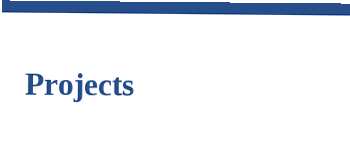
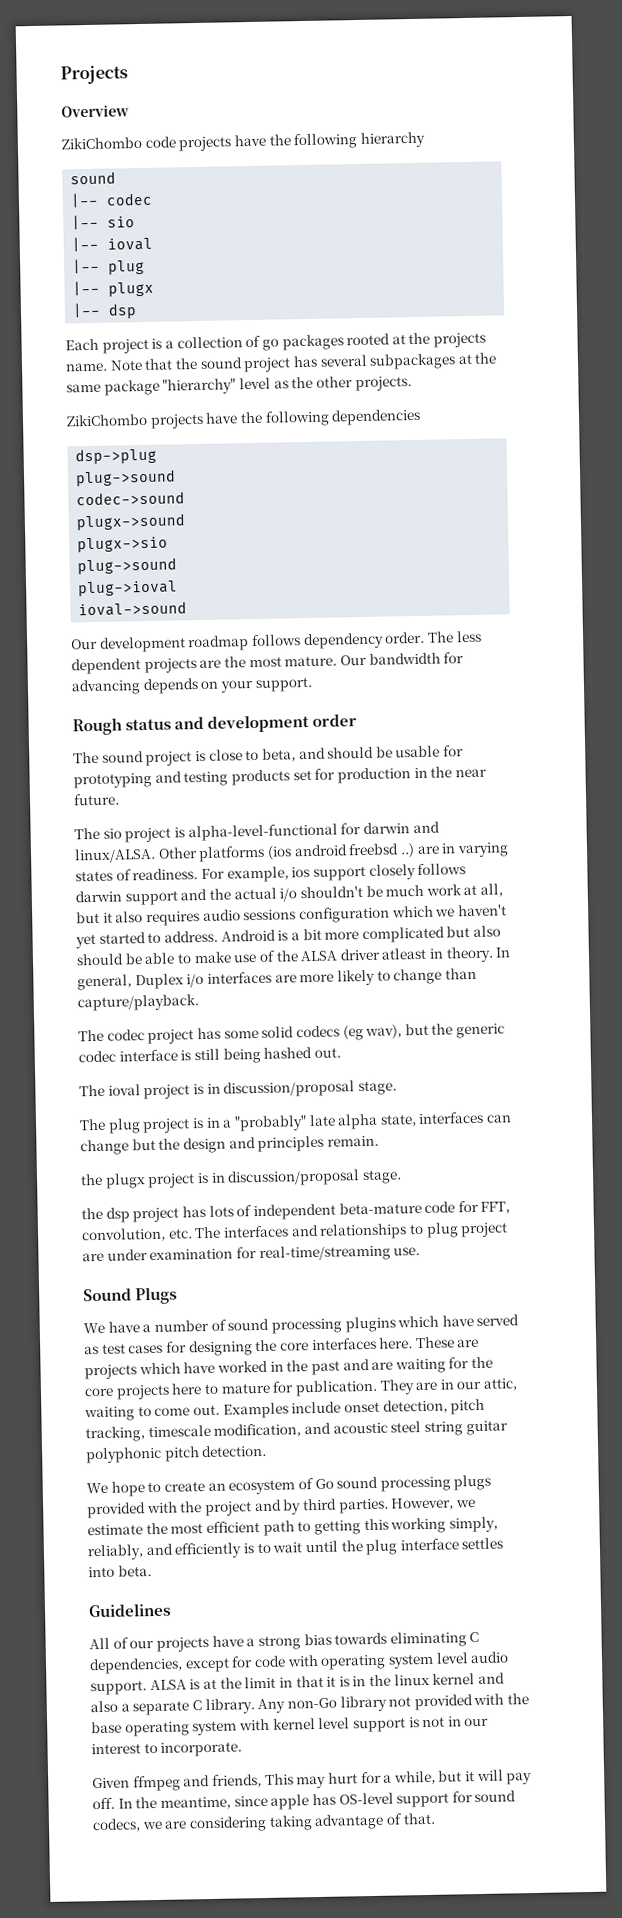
+ Overview
+ ZikiChombo code projects have the following hierarchy
+ sound
+ |-- codec
+ |-- sio
+ |-- ioval
+ |-- plug
+ |-- plugx
+ |-- dsp
+ Each project is a collection of go packages rooted at the projects name. Note that the sound project has several subpackages at the same package "hierarchy" level as the other projects.
+ ZikiChombo projects have the following dependencies
+ dsp->plug
+ plug->sound
+ codec->sound
+ plugx->sound
+ plugx->sio
+ plug->sound
+ plug->ioval
+ ioval->sound
+ Our development roadmap follows dependency order. The less dependent projects are the most mature. Our bandwidth for advancing depends on your support.
+ Rough status and development order
+ The sound project is close to beta, and should be usable for prototyping and testing products set for production in the near future.
+ The sio project is alpha-level-functional for darwin and linux/ALSA. Other platforms (ios android freebsd ..) are in varying states of readiness. For example, ios support closely follows darwin support and the actual i/o shouldn't be much work at all, but it also requires audio sessions configuration which we haven't yet started to address. Android is a bit more complicated but also should be able to make use of the ALSA driver atleast in theory. In general, Duplex i/o interfaces are more likely to change than capture/playback.
+ The codec project has some solid codecs (eg wav), but the generic codec interface is still being hashed out.
+ The ioval project is in discussion/proposal stage.
+ The plug project is in a "probably" late alpha state, interfaces can change but the design and principles remain.
+ the plugx project is in discussion/proposal stage.
+ the dsp project has lots of independent beta-mature code for FFT, convolution, etc. The interfaces and relationships to plug project are under examination for real-time/streaming use.
+ Sound Plugs
+ We have a number of sound processing plugins which have served as test cases for designing the core interfaces here. These are projects which have worked in the past and are waiting for the core projects here to mature for publication. They are in our attic, waiting to come out. Examples include onset detection, pitch tracking, timescale modification, and acoustic steel string guitar polyphonic pitch detection.
+ We hope to create an ecosystem of Go sound processing plugs provided with the project and by third parties. However, we estimate the most efficient path to getting this working simply, reliably, and efficiently is to wait until the plug interface settles into beta.
+ Guidelines
+ All of our projects have a strong bias towards eliminating C dependencies, except for code with operating system level audio support. ALSA is at the limit in that it is in the linux kernel and also a separate C library. Any non-Go library not provided with the base operating system with kernel level support is not in our interest to incorporate.
+ Given ffmpeg and friends, This may hurt for a while, but it will pay off. In the meantime, since apple has OS-level support for sound codecs, we are considering taking advantage of that.

